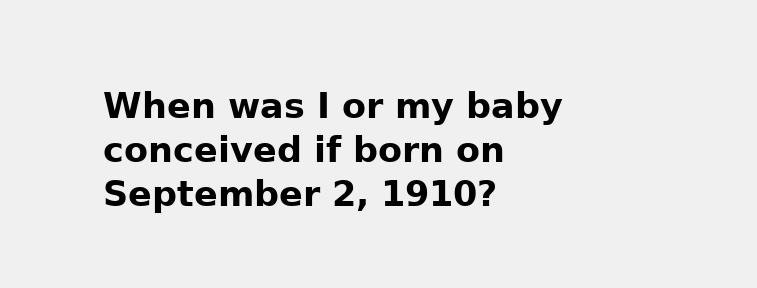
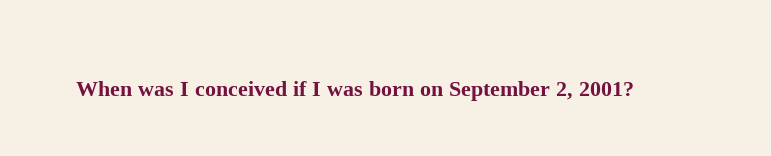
- When was I or my baby conceived if born on September 2, 1910?
+ When was I conceived if I was born on September 2, 2001?

